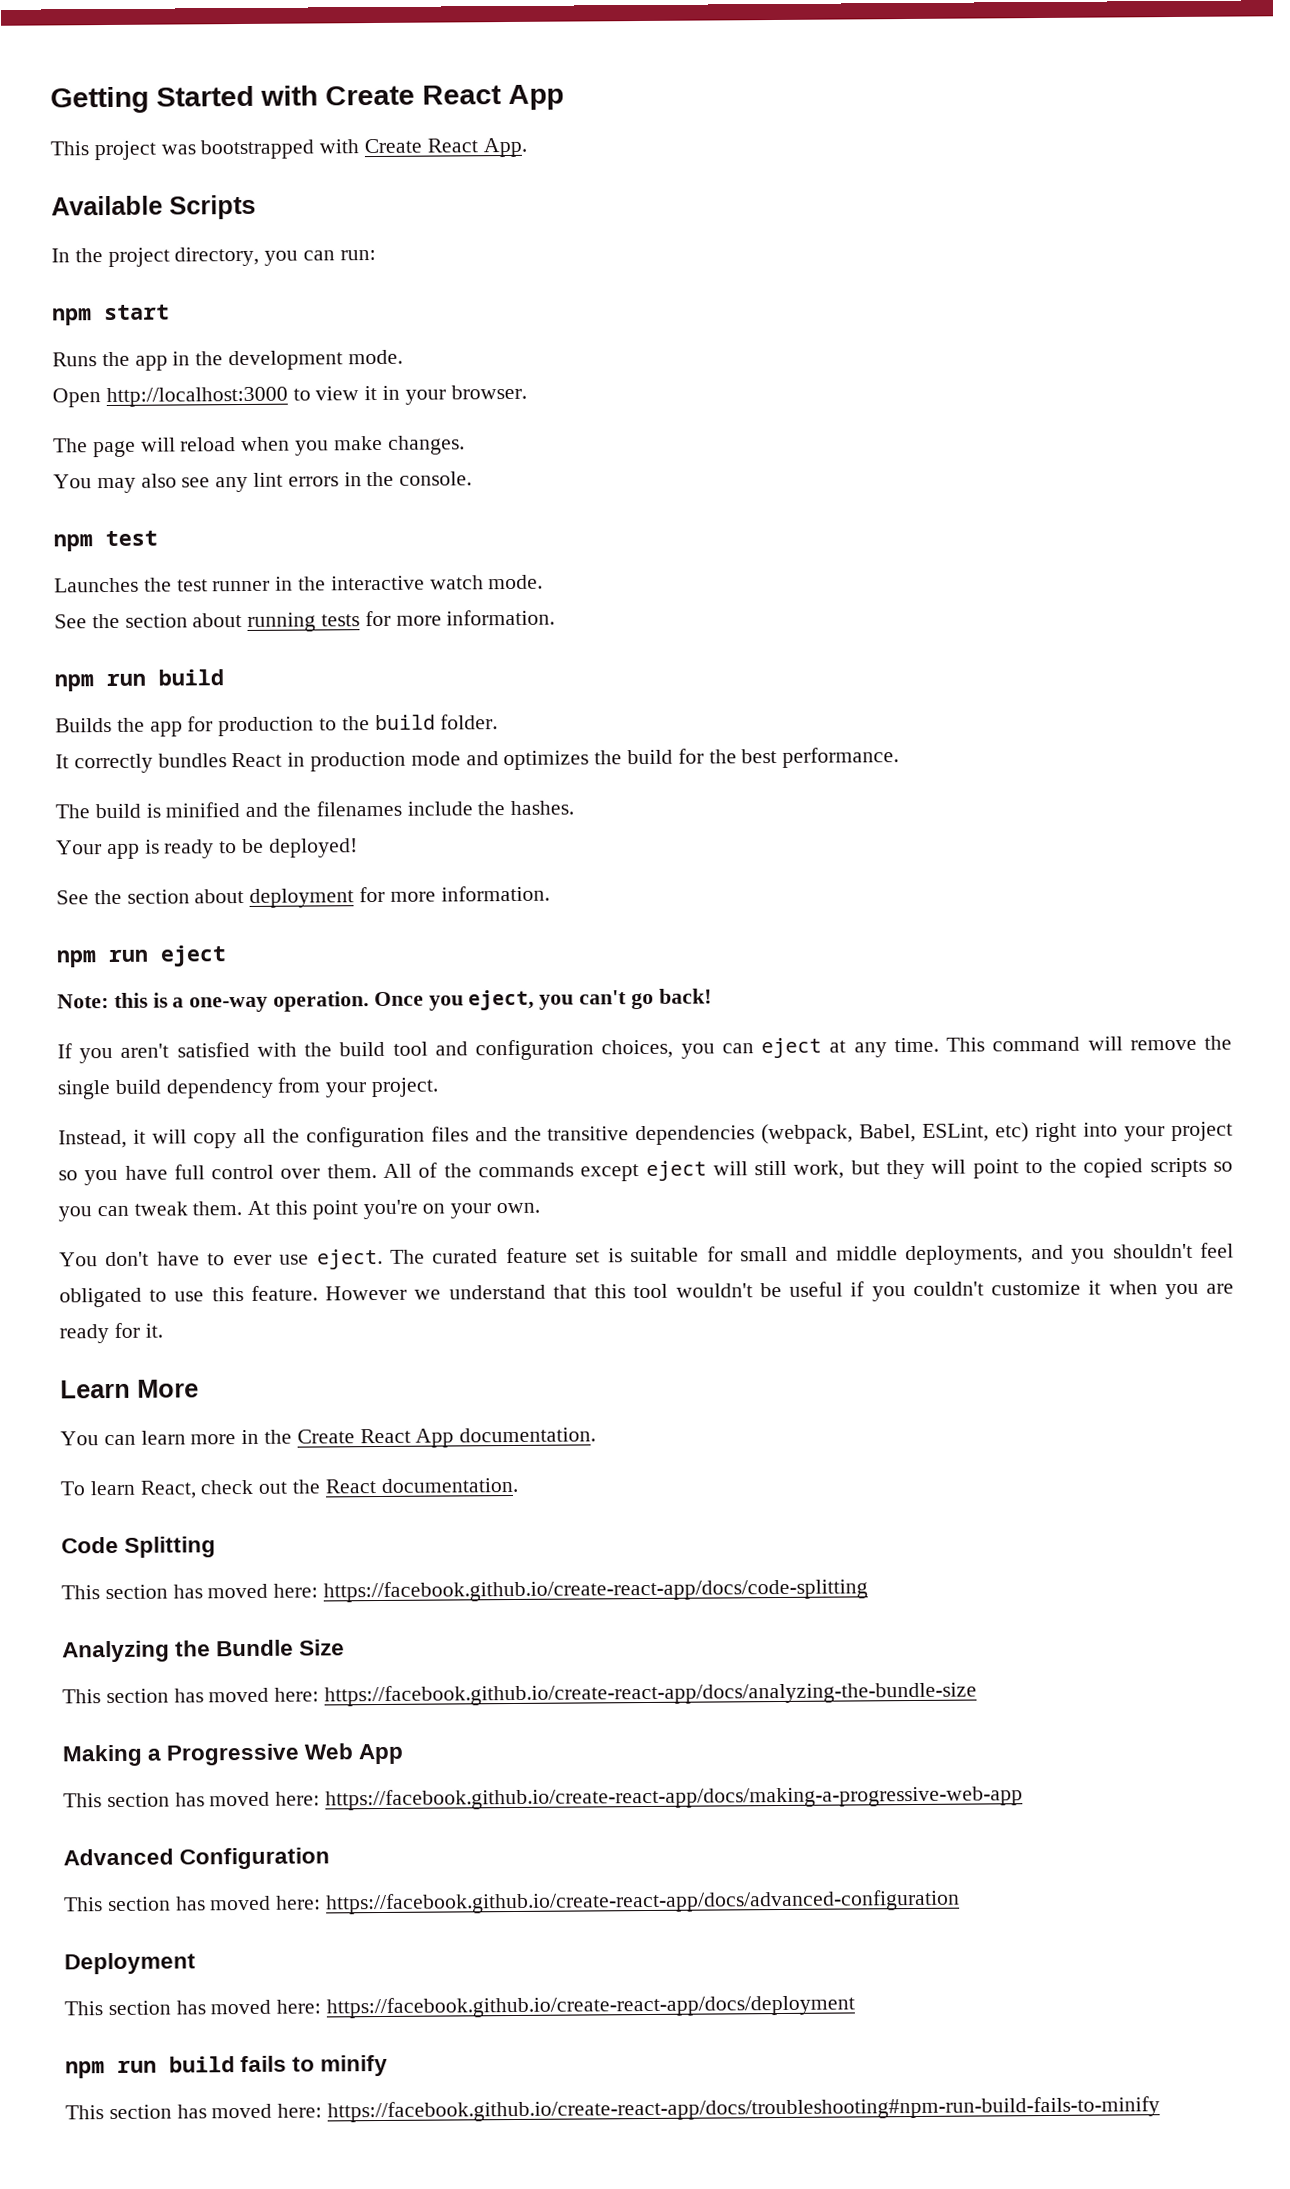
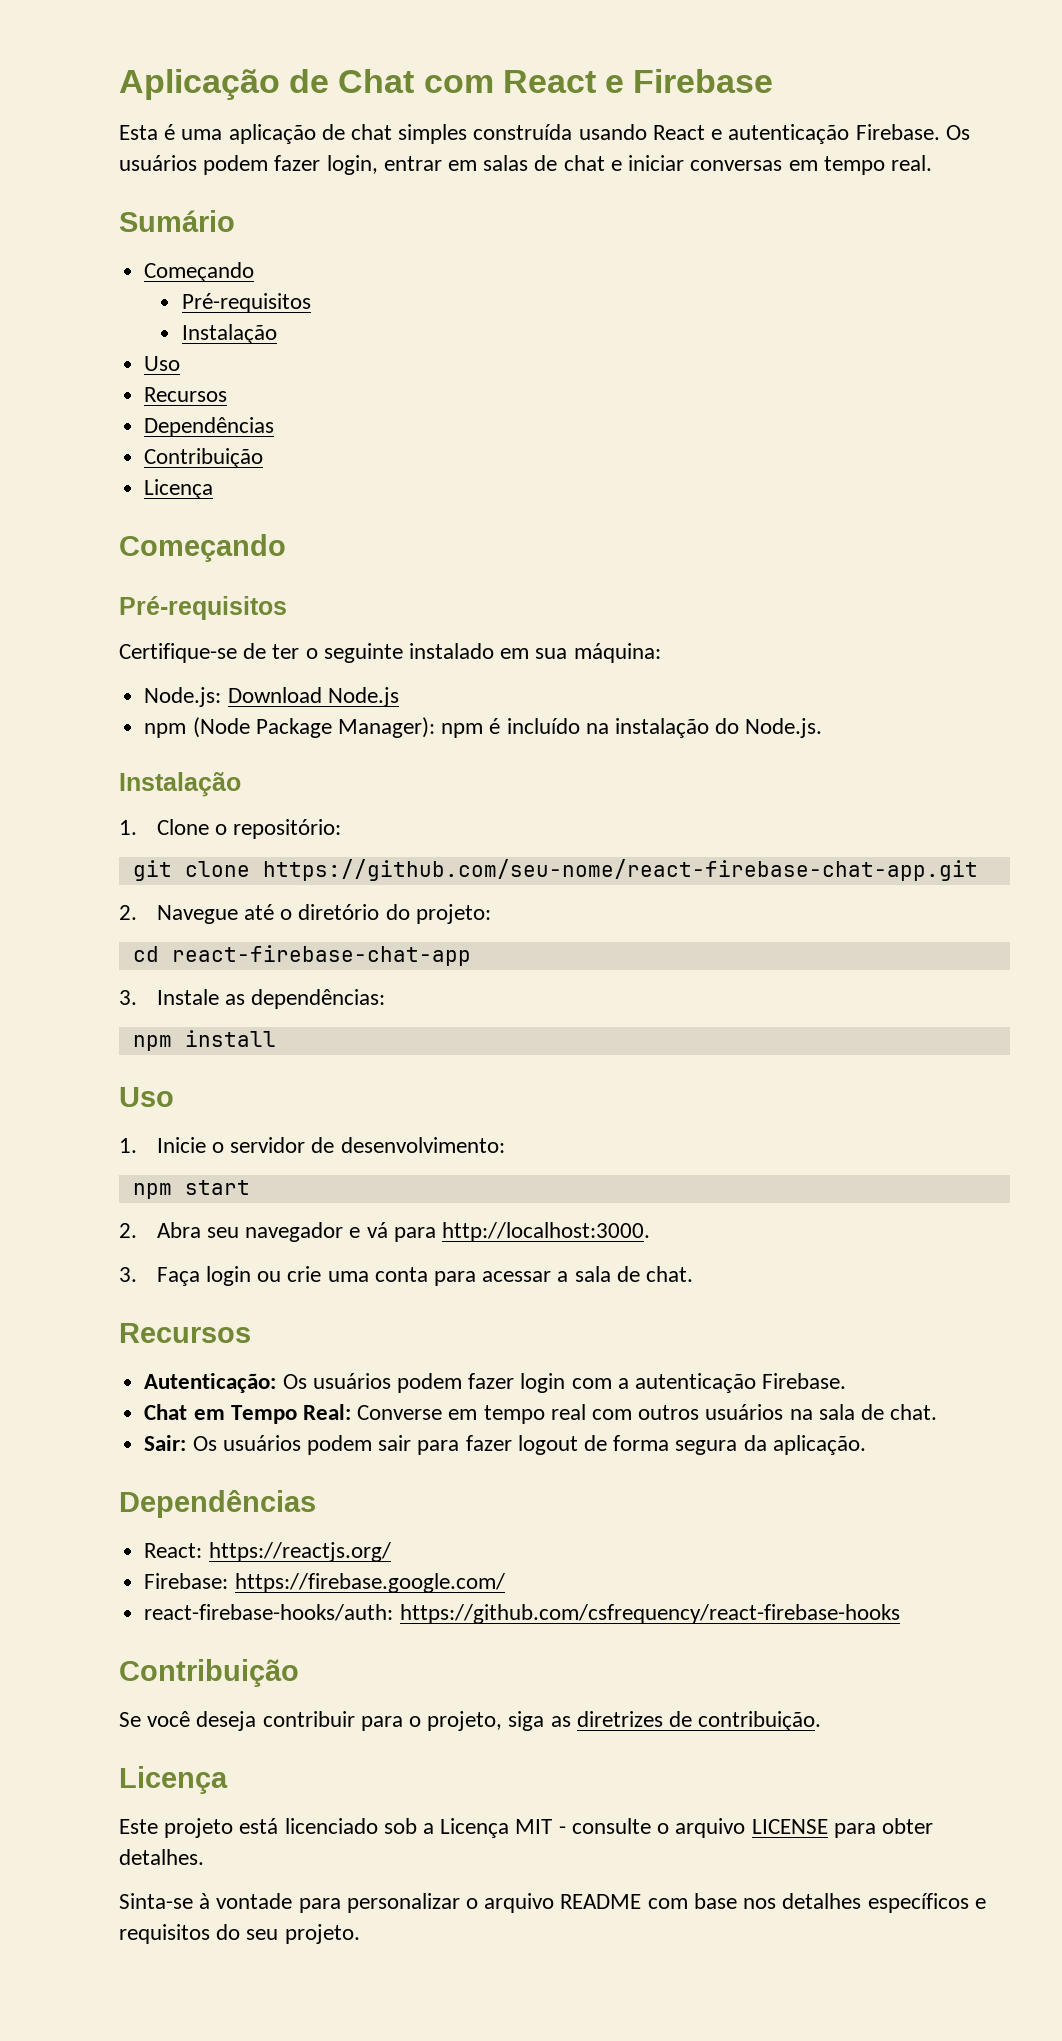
- Getting Started with Create React App
- This project was bootstrapped with Create React App.
- Available Scripts
- In the project directory, you can run:
+ Aplicação de Chat com React e Firebase
+ Esta é uma aplicação de chat simples construída usando React e autenticação Firebase. Os usuários podem fazer login, entrar em salas de chat e iniciar conversas em tempo real.
+ Sumário
+ Começando
+ Pré-requisitos
+ Instalação
+ Uso
+ Recursos
+ Dependências
+ Contribuição
+ Licença
+ Começando
+ Pré-requisitos
+ Certifique-se de ter o seguinte instalado em sua máquina:
+ Node.js: Download Node.js
+ npm (Node Package Manager): npm é incluído na instalação do Node.js.
+ Instalação
+ 1. Clone o repositório:
+ git clone https://github.com/seu-nome/react-firebase-chat-app.git
+ 2. Navegue até o diretório do projeto:
+ cd react-firebase-chat-app
+ 3. Instale as dependências:
+ npm install
+ Uso
+ 1. Inicie o servidor de desenvolvimento:
  npm start
- Runs the app in the development mode.
- Open http://localhost:3000 to view it in your browser.
- The page will reload when you make changes.
- You may also see any lint errors in the console.
- npm test
- Launches the test runner in the interactive watch mode.
- See the section about running tests for more information.
- npm run build
- Builds the app for production to the build folder.
- It correctly bundles React in production mode and optimizes the build for the best performance.
- The build is minified and the filenames include the hashes.
- Your app is ready to be deployed!
- See the section about deployment for more information.
- npm run eject
- Note: this is a one-way operation. Once you eject, you can't go back!
- If you aren't satisfied with the build tool and configuration choices, you can eject at any time. This command will remove the single build dependency from your project.
- Instead, it will copy all the configuration files and the transitive dependencies (webpack, Babel, ESLint, etc) right into your project so you have full control over them. All of the commands except eject will still work, but they will point to the copied scripts so you can tweak them. At this point you're on your own.
- You don't have to ever use eject. The curated feature set is suitable for small and middle deployments, and you shouldn't feel obligated to use this feature. However we understand that this tool wouldn't be useful if you couldn't customize it when you are ready for it.
- Learn More
- You can learn more in the Create React App documentation.
- To learn React, check out the React documentation.
- Code Splitting
- This section has moved here: https://facebook.github.io/create-react-app/docs/code-splitting
- Analyzing the Bundle Size
- This section has moved here: https://facebook.github.io/create-react-app/docs/analyzing-the-bundle-size
- Making a Progressive Web App
- This section has moved here: https://facebook.github.io/create-react-app/docs/making-a-progressive-web-app
- Advanced Configuration
- This section has moved here: https://facebook.github.io/create-react-app/docs/advanced-configuration
- Deployment
- This section has moved here: https://facebook.github.io/create-react-app/docs/deployment
- npm run build fails to minify
- This section has moved here: https://facebook.github.io/create-react-app/docs/troubleshooting#npm-run-build-fails-to-minify
+ 2. Abra seu navegador e vá para http://localhost:3000.
+ 3. Faça login ou crie uma conta para acessar a sala de chat.
+ Recursos
+ Autenticação: Os usuários podem fazer login com a autenticação Firebase.
+ Chat em Tempo Real: Converse em tempo real com outros usuários na sala de chat.
+ Sair: Os usuários podem sair para fazer logout de forma segura da aplicação.
+ Dependências
+ React: https://reactjs.org/
+ Firebase: https://firebase.google.com/
+ react-firebase-hooks/auth: https://github.com/csfrequency/react-firebase-hooks
+ Contribuição
+ Se você deseja contribuir para o projeto, siga as diretrizes de contribuição.
+ Licença
+ Este projeto está licenciado sob a Licença MIT - consulte o arquivo LICENSE para obter detalhes.
+ Sinta-se à vontade para personalizar o arquivo README com base nos detalhes específicos e requisitos do seu projeto.

